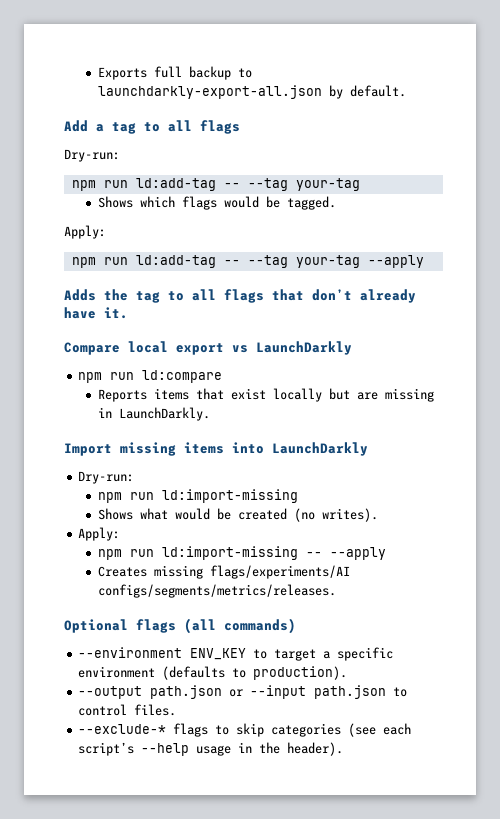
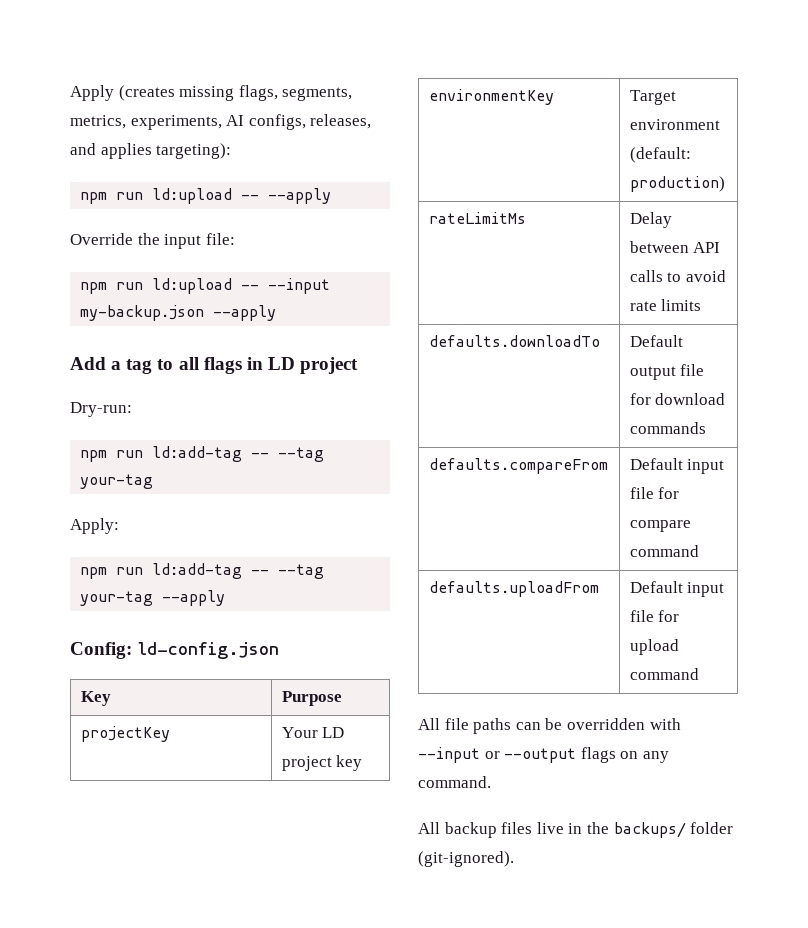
- Exports full backup to launchdarkly-export-all.json by default.
+ Apply (creates missing flags, segments, metrics, experiments, AI configs, releases, and applies targeting):
+ npm run ld:upload -- --apply
+ Override the input file:
+ npm run ld:upload -- --input my-backup.json --apply
- Add a tag to all flags
+ Add a tag to all flags in LD project
- Shows which flags would be tagged.
- Adds the tag to all flags that don’t already have it.
- Compare local export vs LaunchDarkly
- npm run ld:compare
- Reports items that exist locally but are missing in LaunchDarkly.
- Import missing items into LaunchDarkly
- Dry-run:
- npm run ld:import-missing
- Shows what would be created (no writes).
- Apply:
- npm run ld:import-missing -- --apply
- Creates missing flags/experiments/AI configs/segments/metrics/releases.
- Optional flags (all commands)
- --environment ENV_KEY to target a specific environment (defaults to production).
- --output path.json or --input path.json to control files.
- --exclude-* flags to skip categories (see each script’s --help usage in the header).
+ Config: ld-config.json
+ Key | Purpose
+ projectKey | Your LD project key
+ environmentKey | Target environment (default: production)
+ rateLimitMs | Delay between API calls to avoid rate limits
+ defaults.downloadTo | Default output file for download commands
+ defaults.compareFrom | Default input file for compare command
+ defaults.uploadFrom | Default input file for upload command
+ All file paths can be overridden with --input or --output flags on any command.
+ All backup files live in the backups/ folder (git-ignored).

